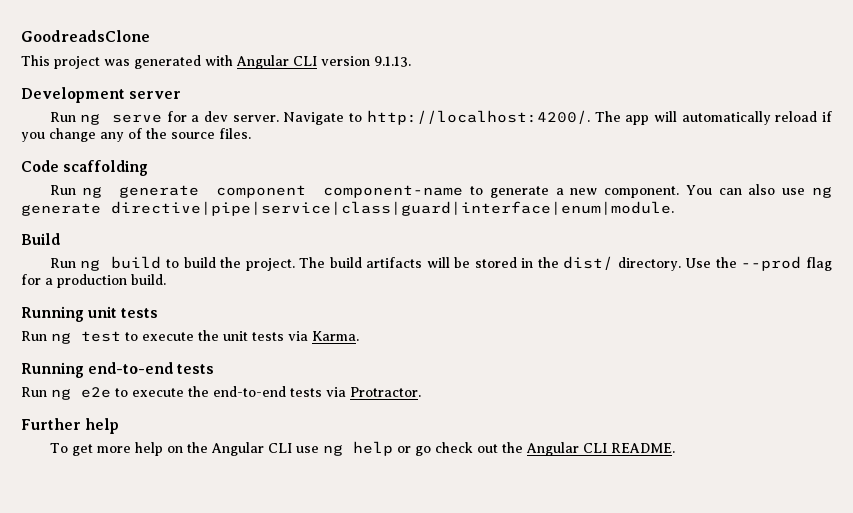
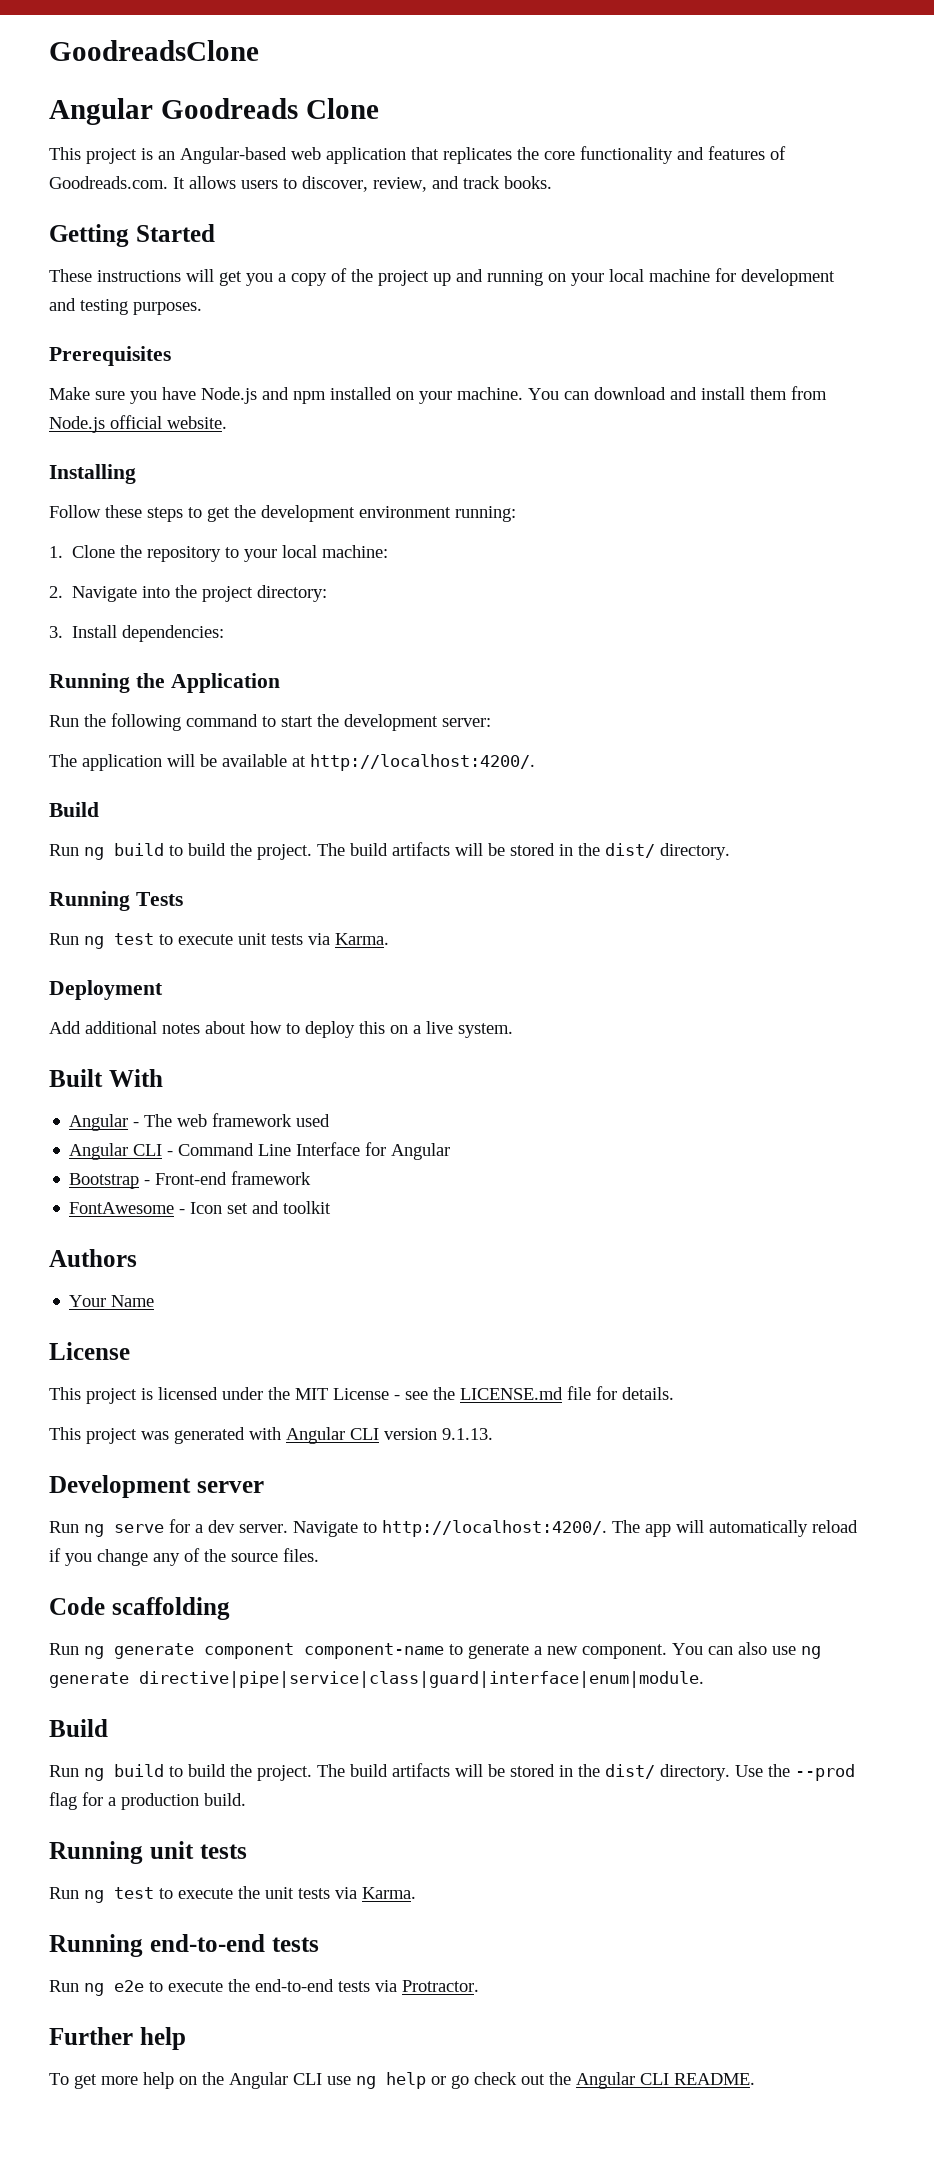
+ Angular Goodreads Clone
+ This project is an Angular-based web application that replicates the core functionality and features of Goodreads.com. It allows users to discover, review, and track books.
+ Getting Started
+ These instructions will get you a copy of the project up and running on your local machine for development and testing purposes.
+ Prerequisites
+ Make sure you have Node.js and npm installed on your machine. You can download and install them from Node.js official website.
+ Installing
+ Follow these steps to get the development environment running:
+ 1. Clone the repository to your local machine:
+ 2. Navigate into the project directory:
+ 3. Install dependencies:
+ Running the Application
+ Run the following command to start the development server:
+ The application will be available at http://localhost:4200/.
+ Build
+ Run ng build to build the project. The build artifacts will be stored in the dist/ directory.
+ Running Tests
+ Run ng test to execute unit tests via Karma.
+ Deployment
+ Add additional notes about how to deploy this on a live system.
+ Built With
+ Angular - The web framework used
+ Angular CLI - Command Line Interface for Angular
+ Bootstrap - Front-end framework
+ FontAwesome - Icon set and toolkit
+ Authors
+ Your Name
+ License
+ This project is licensed under the MIT License - see the LICENSE.md file for details.

